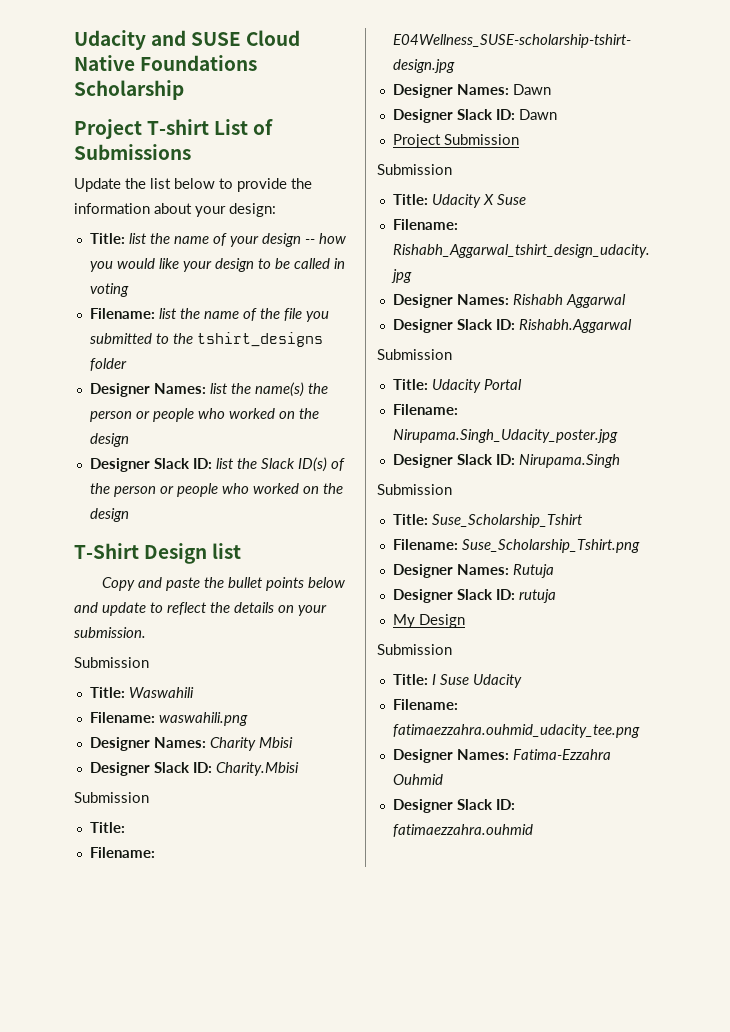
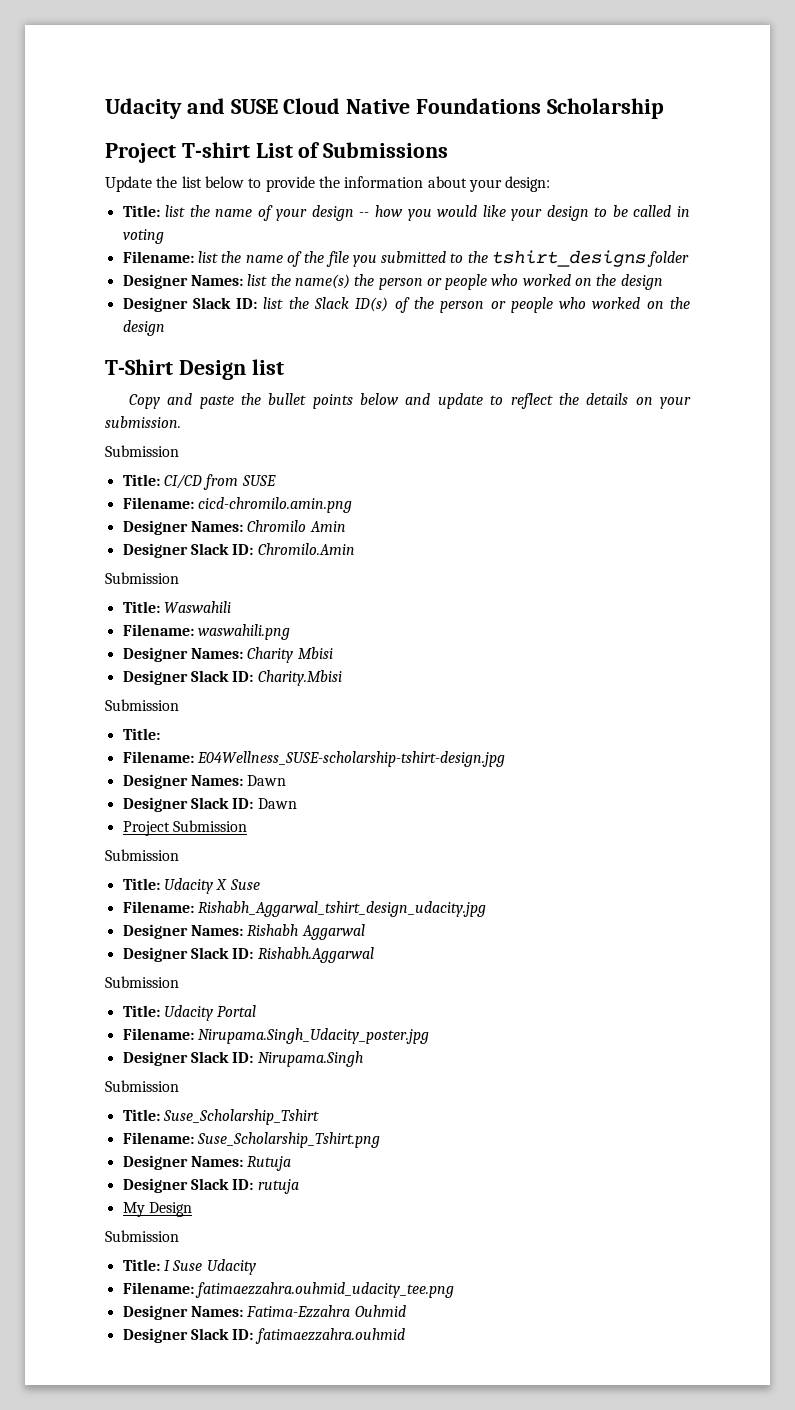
+ Title: CI/CD from SUSE
+ Filename: cicd-chromilo.amin.png
+ Designer Names: Chromilo Amin
+ Designer Slack ID: Chromilo.Amin
+ Submission

